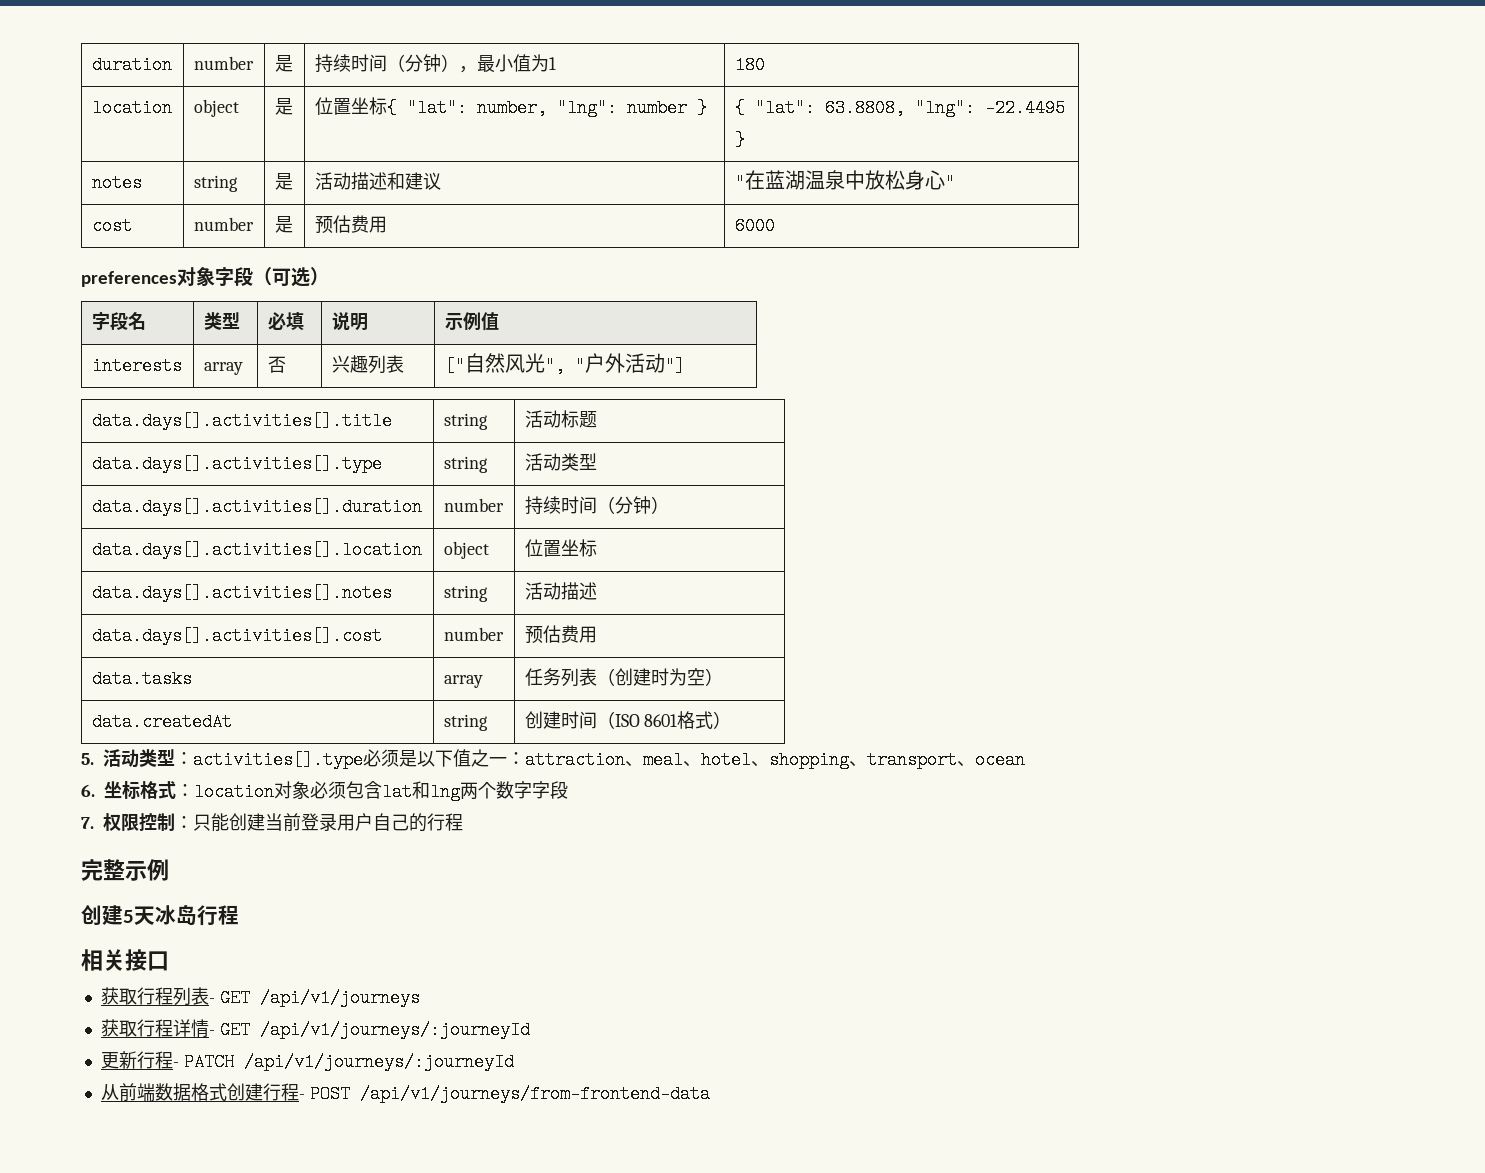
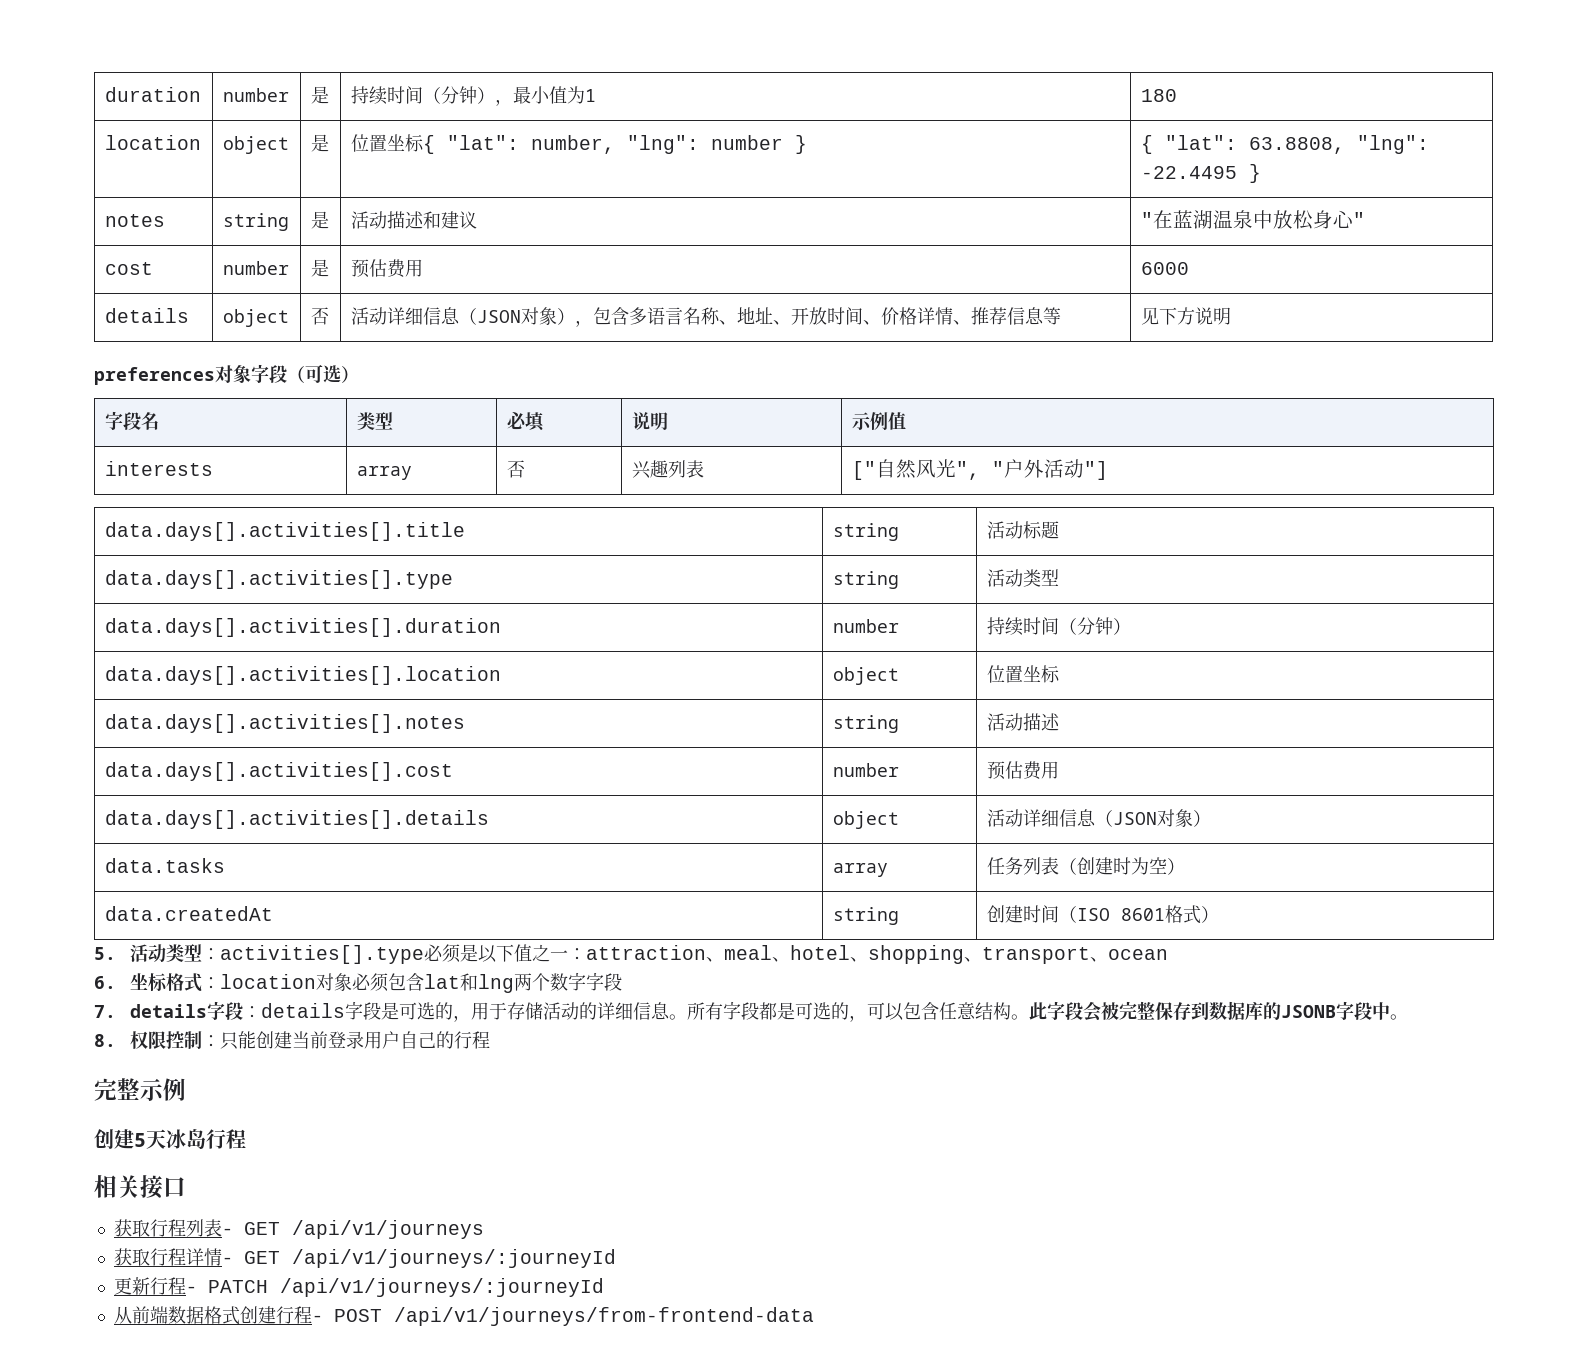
+ details | object | 否 | 活动详细信息（JSON对象），包含多语言名称、地址、开放时间、价格详情、推荐信息等 | 见下方说明
+ data.days[].activities[].details | object | 活动详细信息（JSON对象）
- 7.权限控制：只能创建当前登录用户自己的行程
+ 7. details字段：details字段是可选的，用于存储活动的详细信息。所有字段都是可选的，可以包含任意结构。此字段会被完整保存到数据库的JSONB字段中。
+ 8.权限控制：只能创建当前登录用户自己的行程

